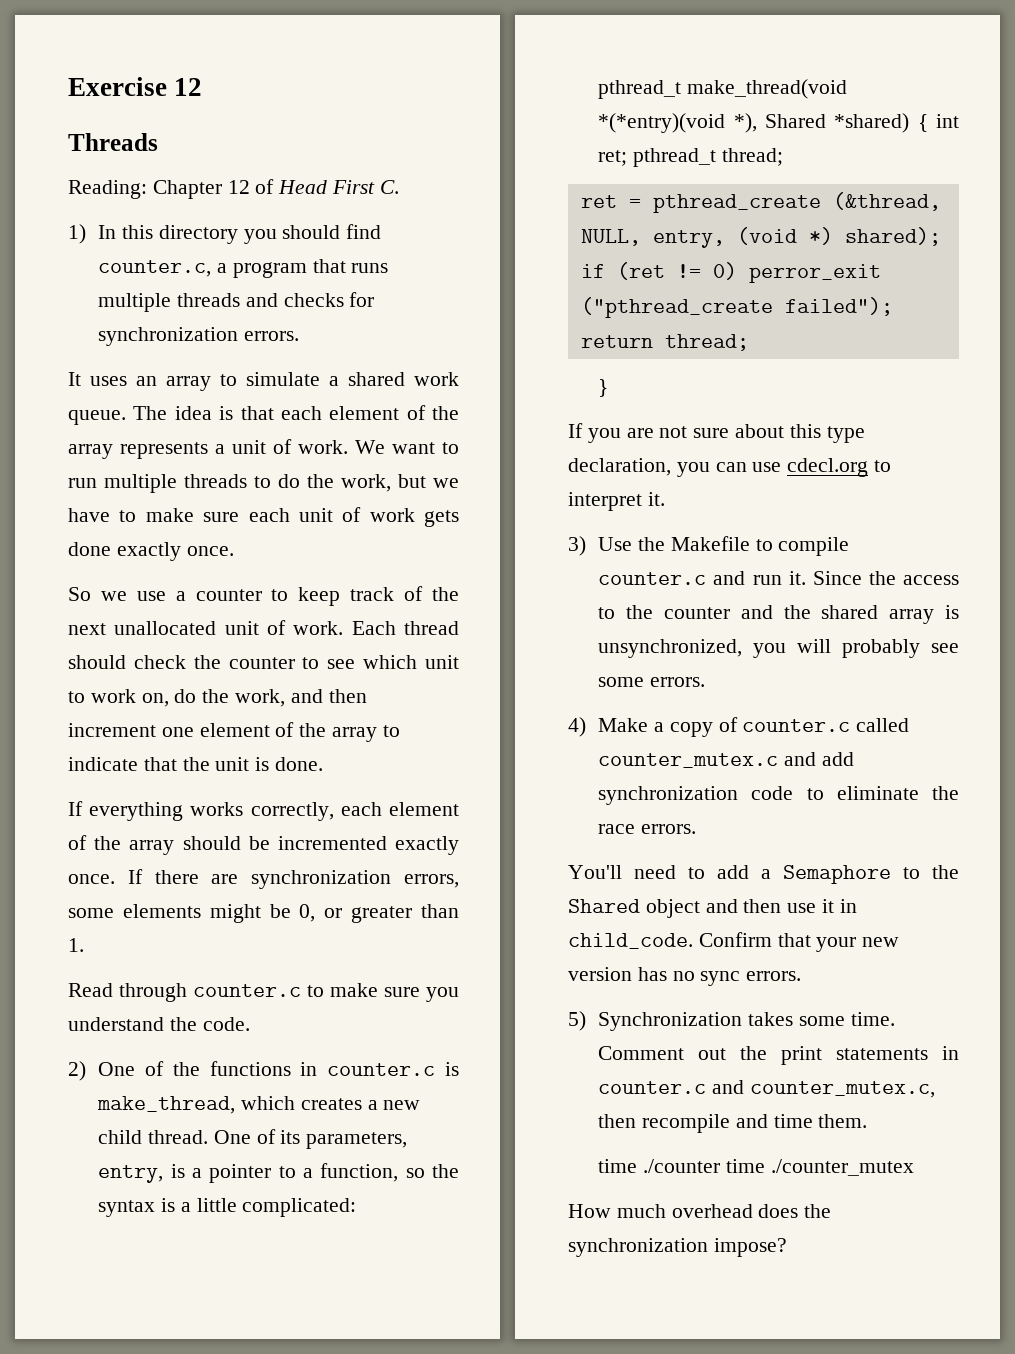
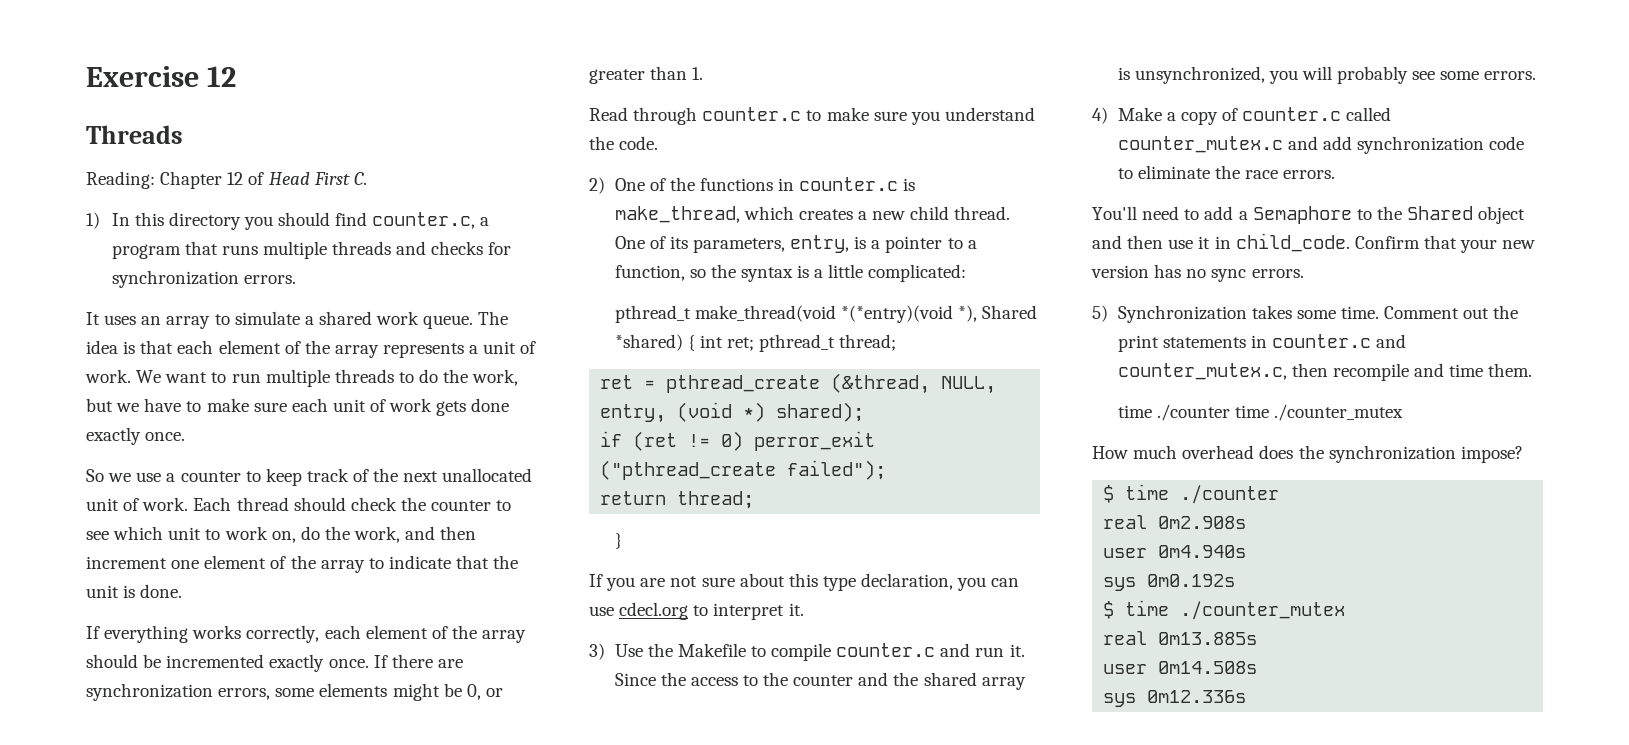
+ $ time ./counter
+ real 0m2.908s
+ user 0m4.940s
+ sys 0m0.192s
+ $ time ./counter_mutex
+ real 0m13.885s
+ user 0m14.508s
+ sys 0m12.336s

